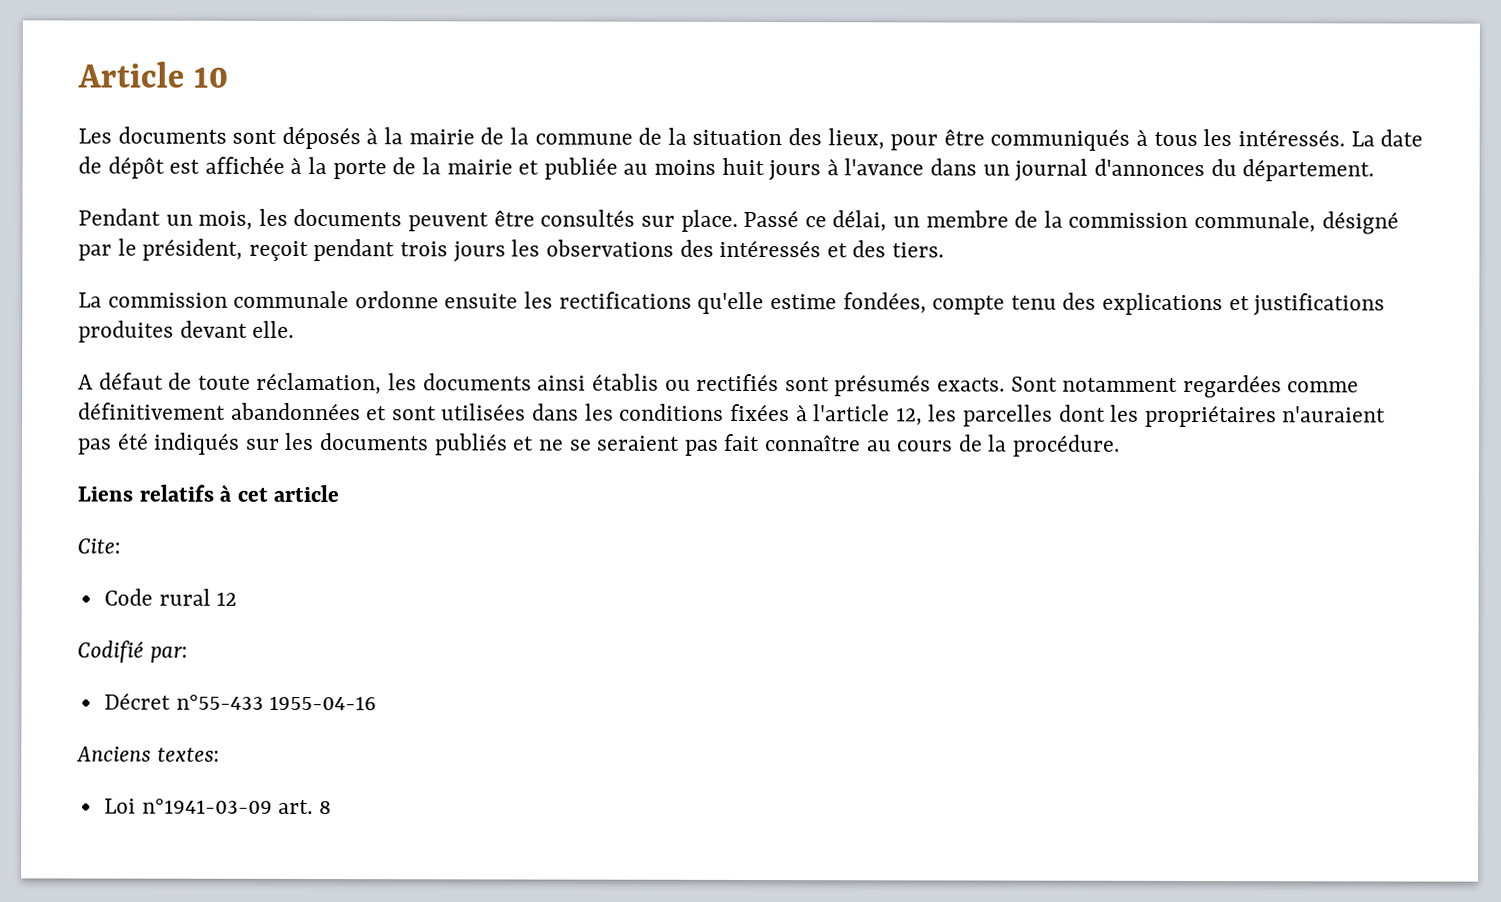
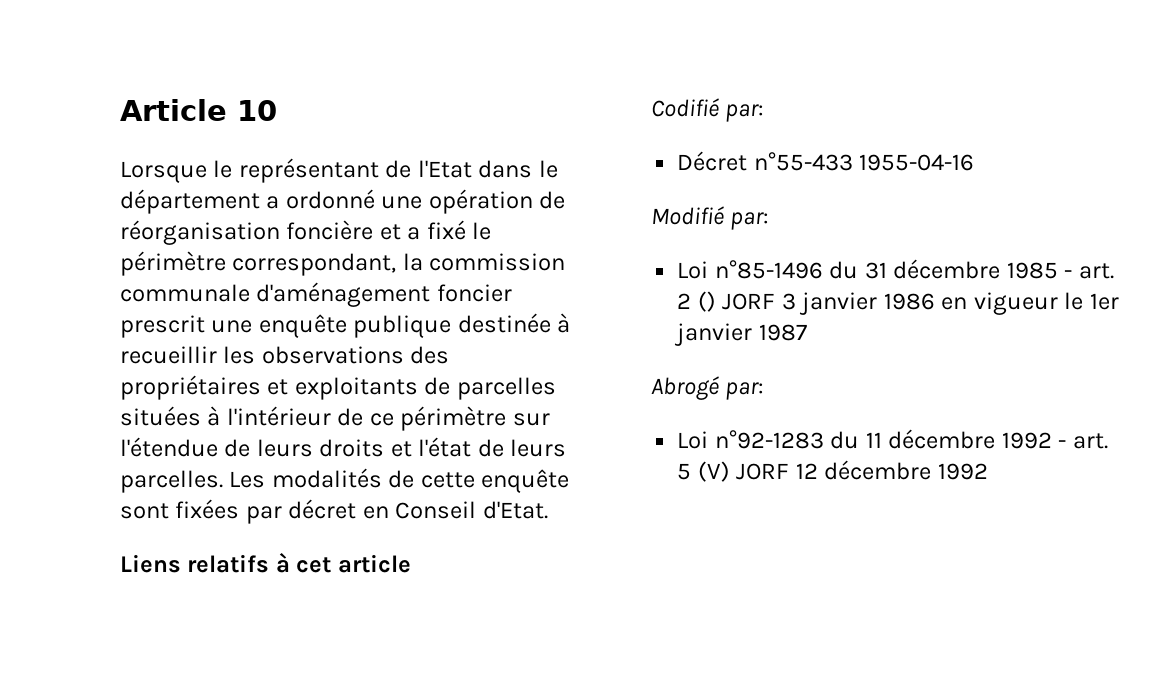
- Les documents sont déposés à la mairie de la commune de la situation des lieux, pour être communiqués à tous les intéressés. La date de dépôt est affichée à la porte de la mairie et publiée au moins huit jours à l'avance dans un journal d'annonces du département.
- Pendant un mois, les documents peuvent être consultés sur place. Passé ce délai, un membre de la commission communale, désigné par le président, reçoit pendant trois jours les observations des intéressés et des tiers.
- La commission communale ordonne ensuite les rectifications qu'elle estime fondées, compte tenu des explications et justifications produites devant elle.
- A défaut de toute réclamation, les documents ainsi établis ou rectifiés sont présumés exacts. Sont notamment regardées comme définitivement abandonnées et sont utilisées dans les conditions fixées à l'article 12, les parcelles dont les propriétaires n'auraient pas été indiqués sur les documents publiés et ne se seraient pas fait connaître au cours de la procédure.
+ Lorsque le représentant de l'Etat dans le département a ordonné une opération de réorganisation foncière et a fixé le périmètre correspondant, la commission communale d'aménagement foncier prescrit une enquête publique destinée à recueillir les observations des propriétaires et exploitants de parcelles situées à l'intérieur de ce périmètre sur l'étendue de leurs droits et l'état de leurs parcelles. Les modalités de cette enquête sont fixées par décret en Conseil d'Etat.
- Cite:
- Code rural 12
- Anciens textes:
- Loi n°1941-03-09 art. 8
+ Modifié par:
+ Loi n°85-1496 du 31 décembre 1985 - art. 2 () JORF 3 janvier 1986 en vigueur le 1er janvier 1987
+ Abrogé par:
+ Loi n°92-1283 du 11 décembre 1992 - art. 5 (V) JORF 12 décembre 1992

